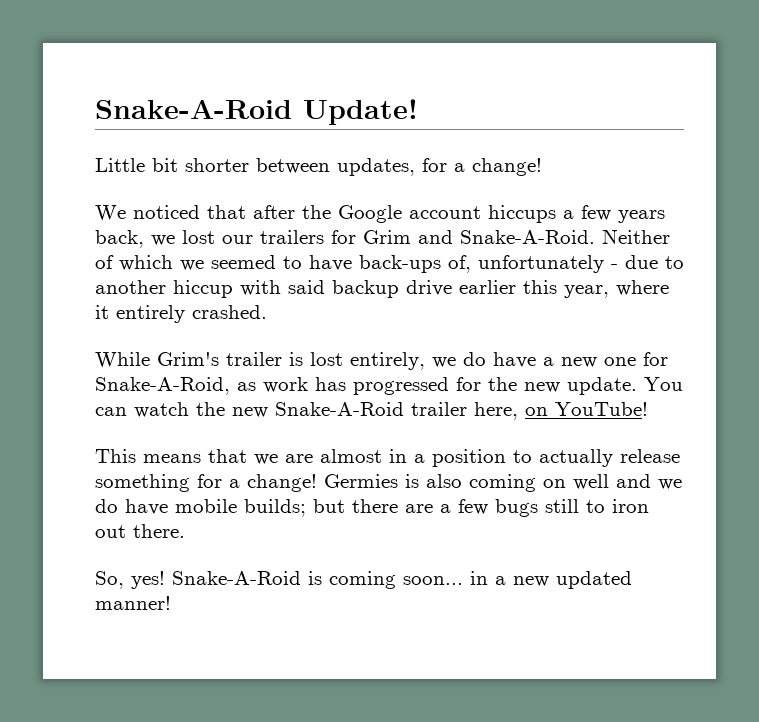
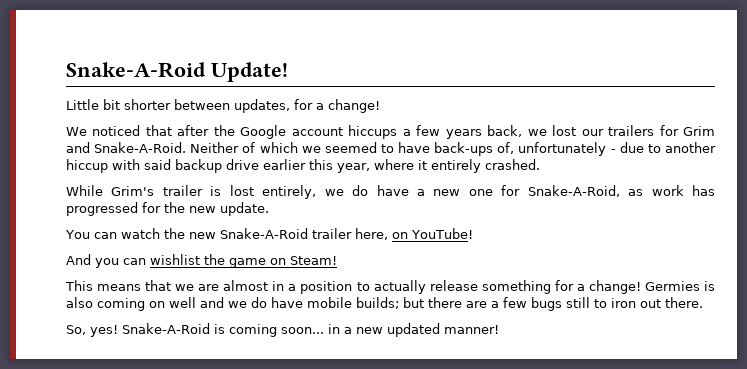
- While Grim's trailer is lost entirely, we do have a new one for Snake-A-Roid, as work has progressed for the new update. You can watch the new Snake-A-Roid trailer here, on YouTube!
+ While Grim's trailer is lost entirely, we do have a new one for Snake-A-Roid, as work has progressed for the new update.
+ You can watch the new Snake-A-Roid trailer here, on YouTube!
+ And you can wishlist the game on Steam!

